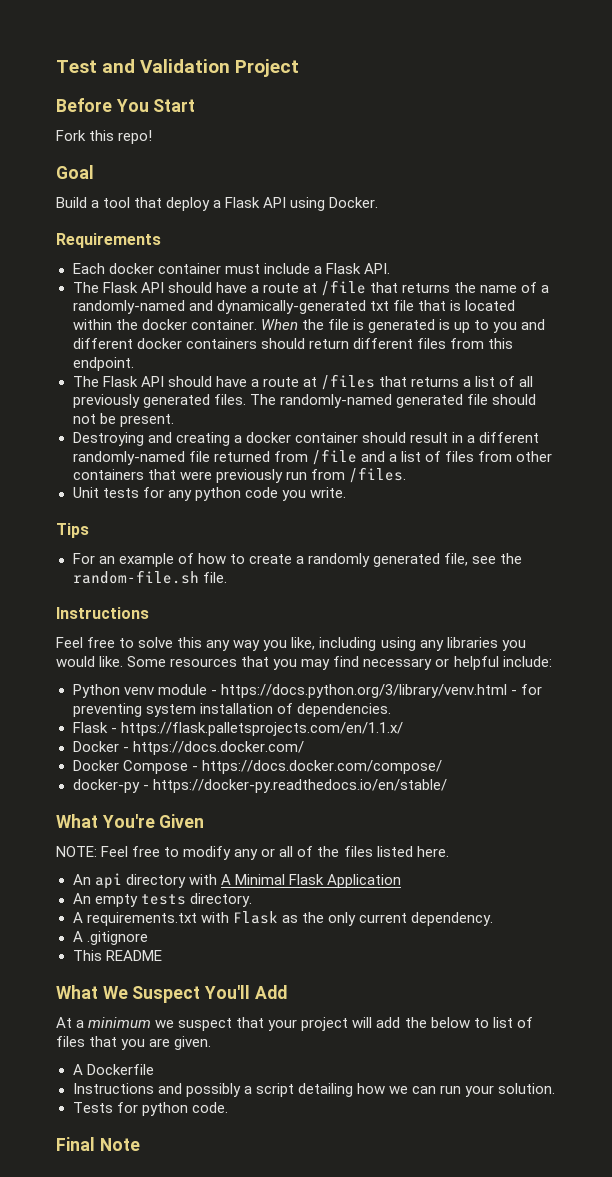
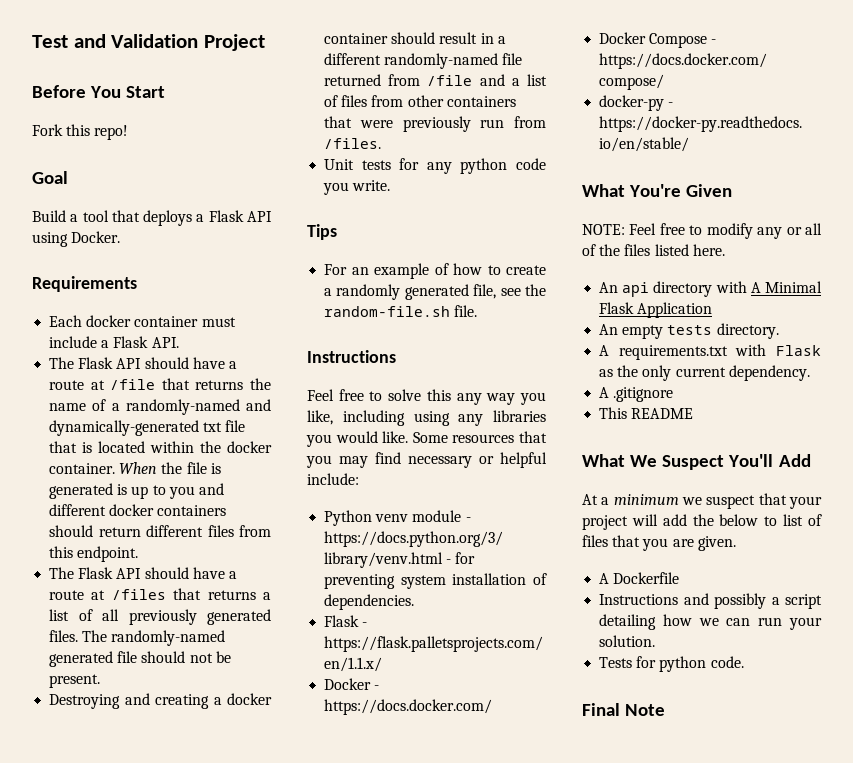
- Build a tool that deploy a Flask API using Docker.
+ Build a tool that deploys a Flask API using Docker.

